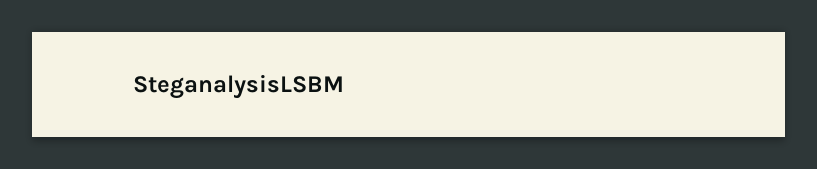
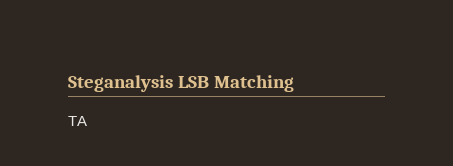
- SteganalysisLSBM
+ Steganalysis LSB Matching
+ TA

